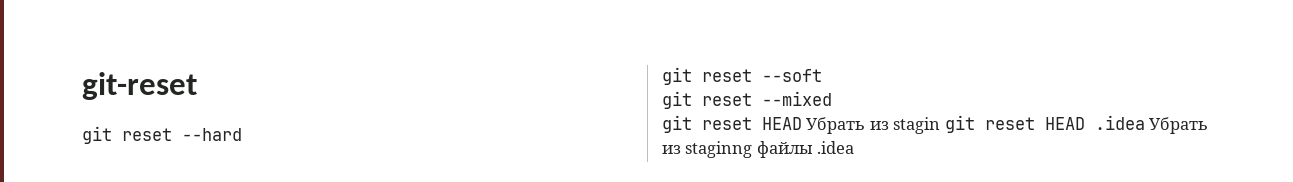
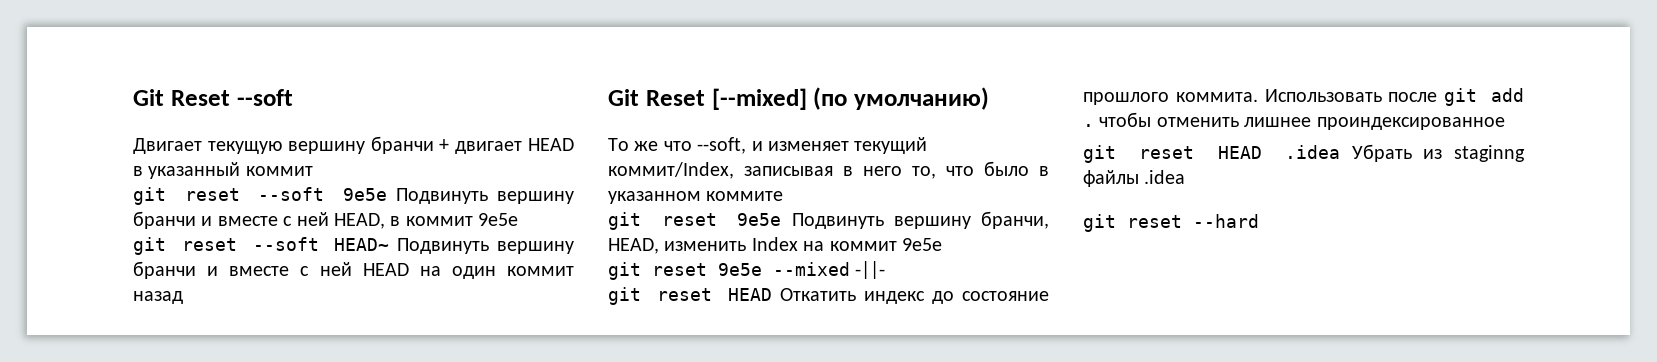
- git-reset
- git reset --hard
- git reset --soft
- git reset --mixed
- git reset HEAD Убрать из stagin git reset HEAD .idea Убрать из staginng файлы .idea
+ Git Reset --soft
+ Двигает текущую вершину бранчи + двигает HEAD в указанный коммит
+ git reset --soft 9e5e Подвинуть вершину бранчи и вместе с ней HEAD, в коммит 9e5e
+ git reset --soft HEAD~ Подвинуть вершину бранчи и вместе с ней HEAD на один коммит назад
+ Git Reset [--mixed] (по умолчанию)
+ То же что --soft, и изменяет текущий коммит/Index, записывая в него то, что было в указанном коммите
+ git reset 9e5e Подвинуть вершину бранчи, HEAD, изменить Index на коммит 9e5e
+ git reset 9e5e --mixed -||-
+ git reset HEAD Откатить индекс до состояние прошлого коммита. Использовать после git add . чтобы отменить лишнее проиндексированное
+ git reset HEAD .idea Убрать из staginng файлы .idea
+ git reset --hard

